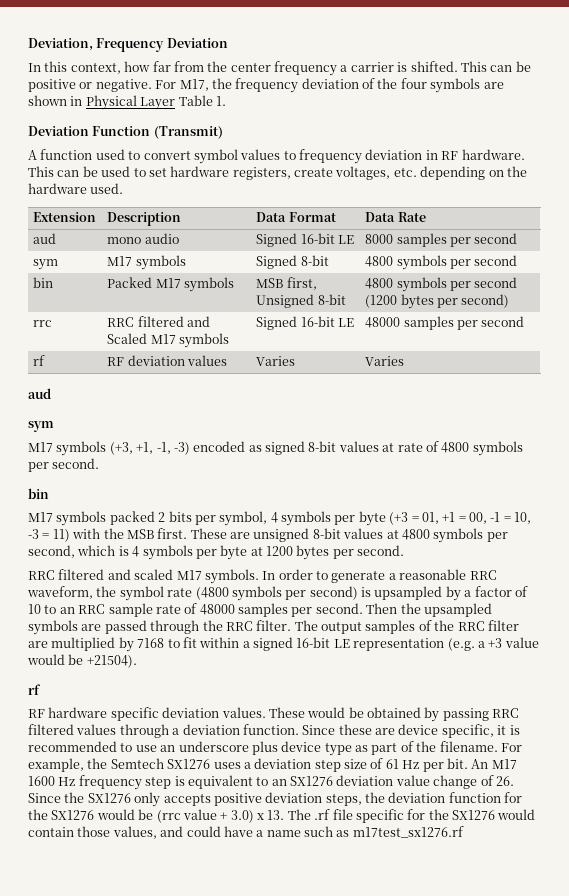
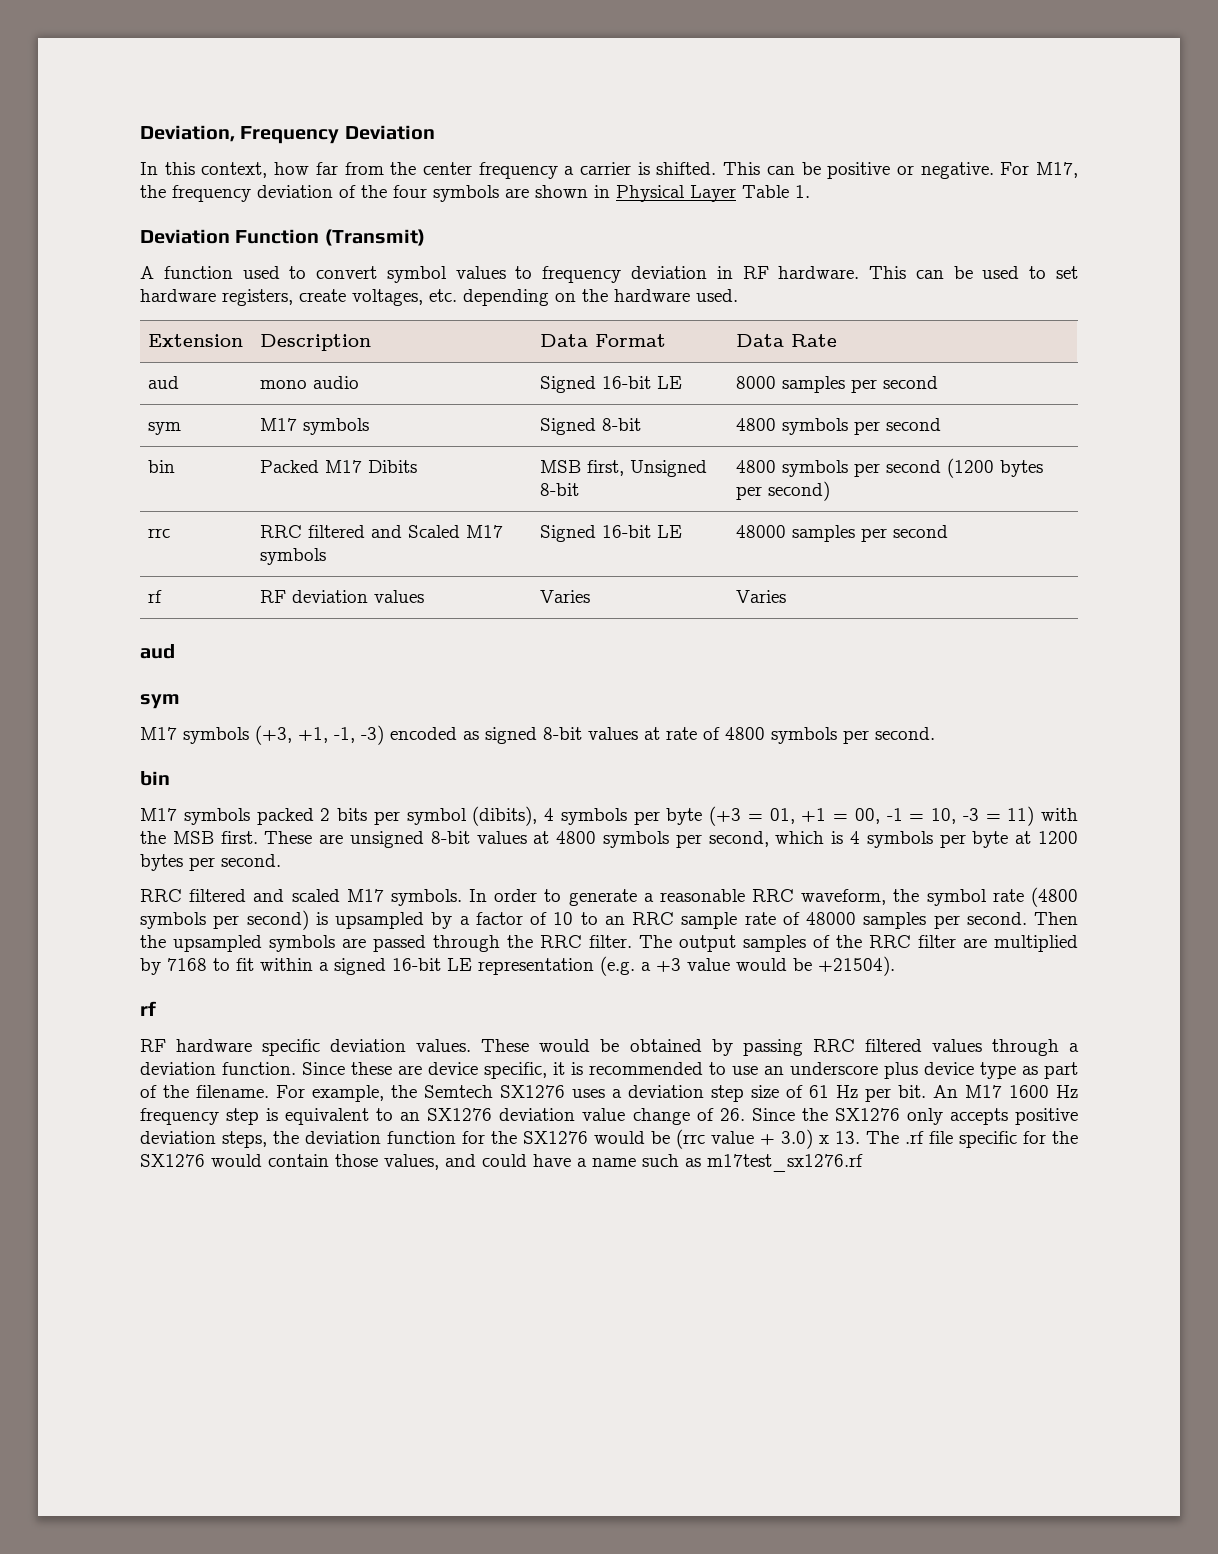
- bin | Packed M17 symbols | MSB first, Unsigned 8-bit | 4800 symbols per second (1200 bytes per second)
+ bin | Packed M17 Dibits | MSB first, Unsigned 8-bit | 4800 symbols per second (1200 bytes per second)
- M17 symbols packed 2 bits per symbol, 4 symbols per byte (+3 = 01, +1 = 00, -1 = 10, -3 = 11) with the MSB first.
+ M17 symbols packed 2 bits per symbol (dibits), 4 symbols per byte (+3 = 01, +1 = 00, -1 = 10, -3 = 11) with the MSB first.

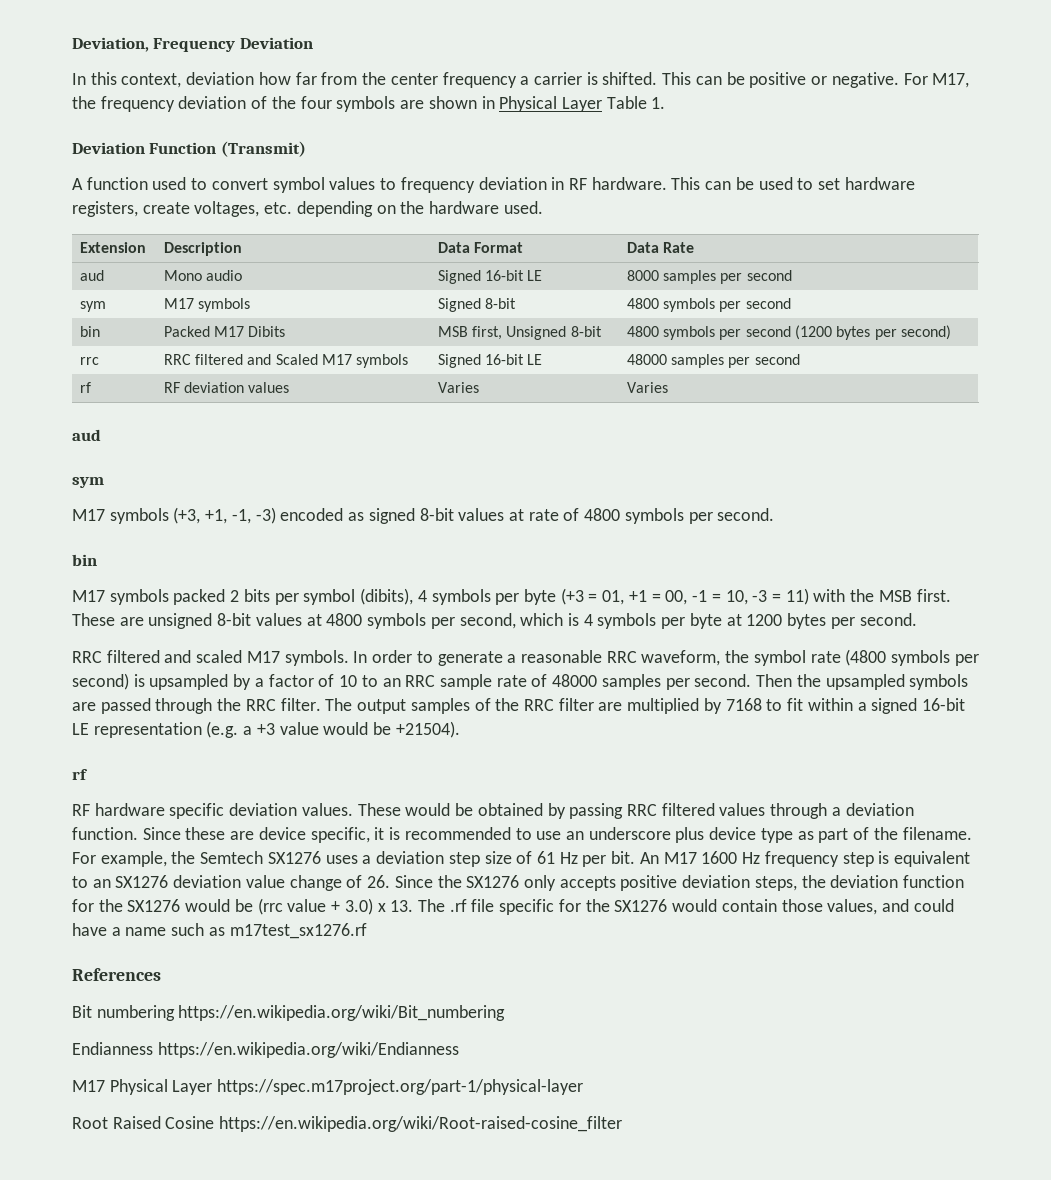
- In this context, how far from the center frequency a carrier is shifted.
+ In this context, deviation how far from the center frequency a carrier is shifted.
- aud | mono audio | Signed 16-bit LE | 8000 samples per second
+ aud | Mono audio | Signed 16-bit LE | 8000 samples per second
+ References
+ Bit numbering https://en.wikipedia.org/wiki/Bit_numbering
+ Endianness https://en.wikipedia.org/wiki/Endianness
+ M17 Physical Layer https://spec.m17project.org/part-1/physical-layer
+ Root Raised Cosine https://en.wikipedia.org/wiki/Root-raised-cosine_filter

